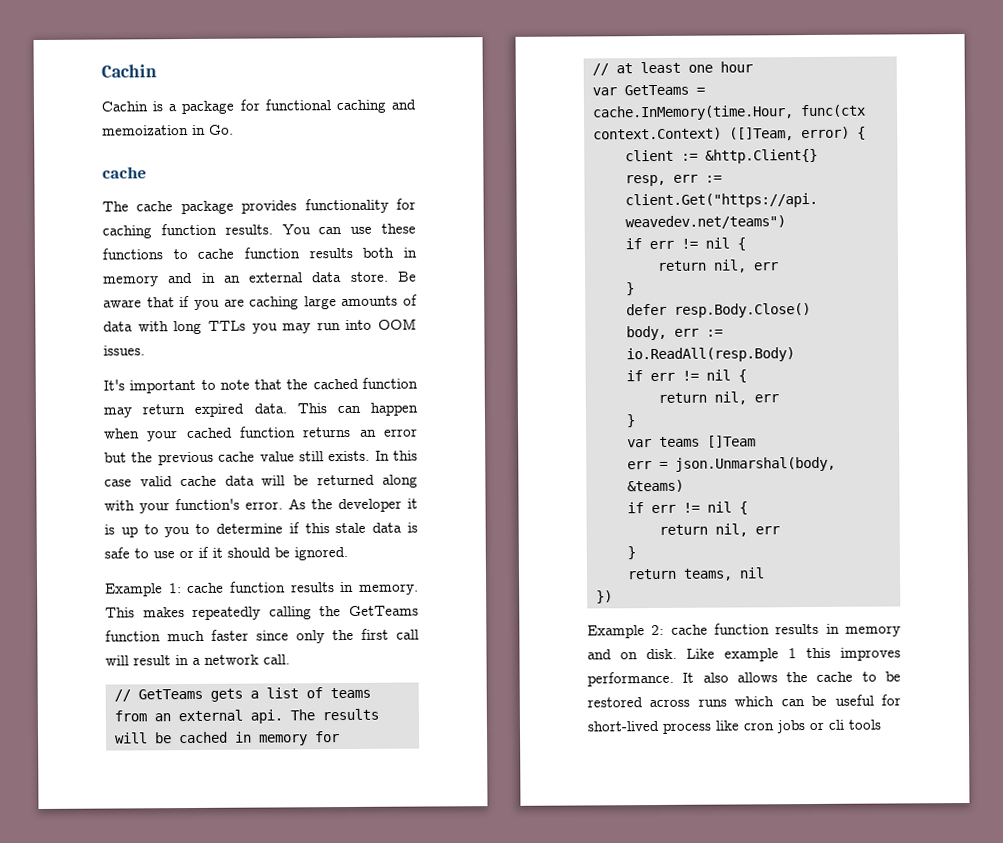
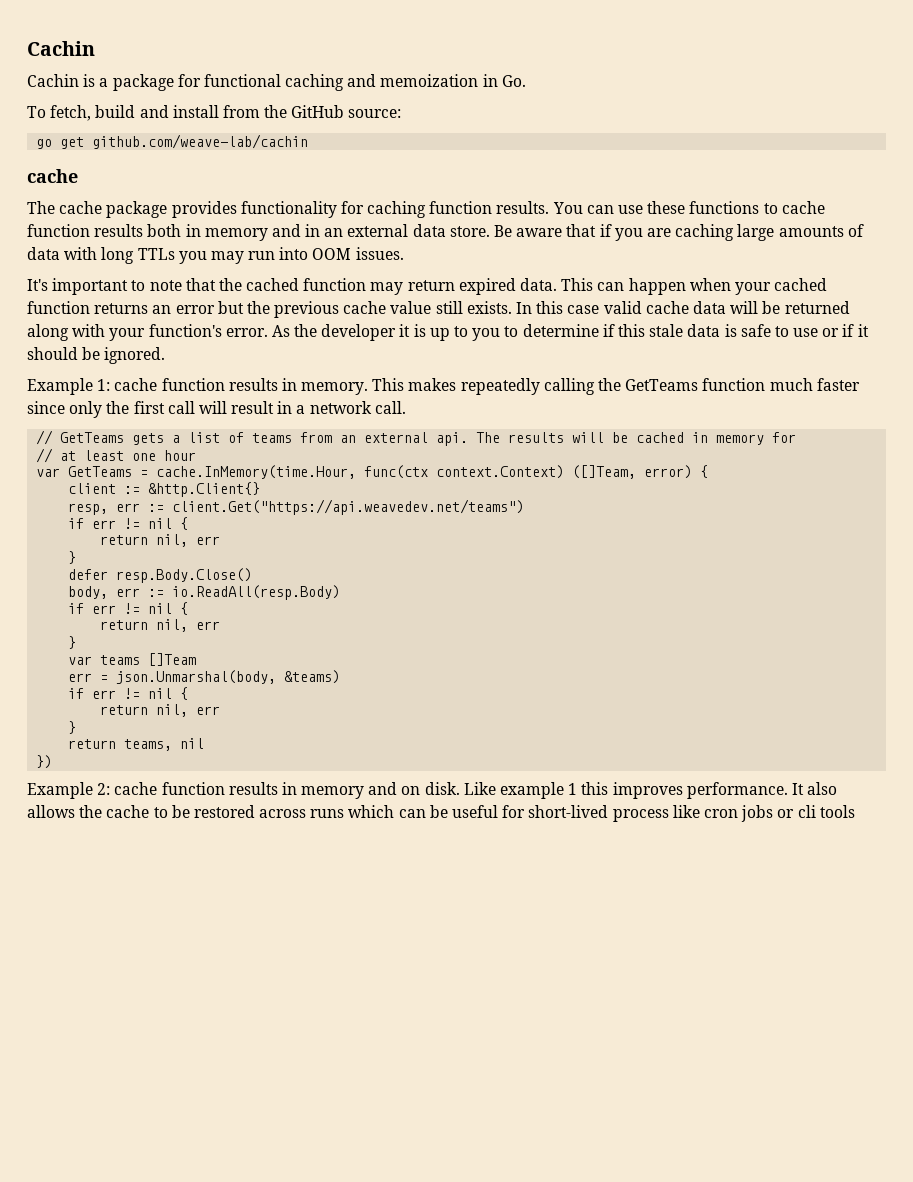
+ To fetch, build and install from the GitHub source:
+ go get github.com/weave-lab/cachin

